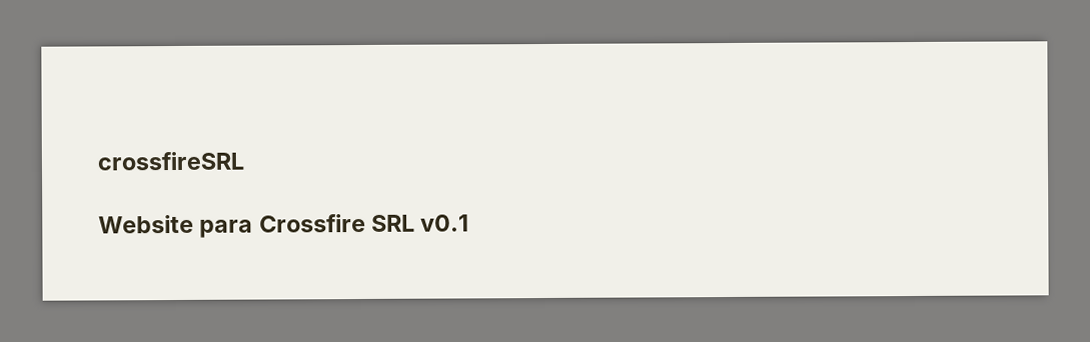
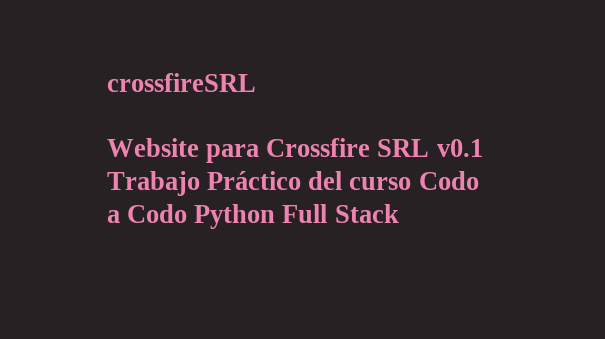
- Website para Crossfire SRL v0.1
+ Website para Crossfire SRL v0.1 Trabajo Práctico del curso Codo a Codo Python Full Stack

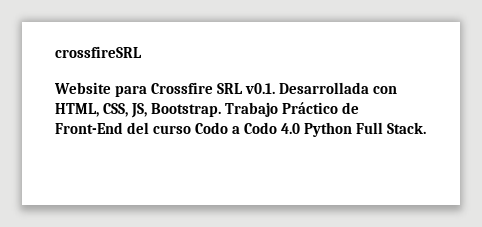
- Website para Crossfire SRL v0.1 Trabajo Práctico del curso Codo a Codo Python Full Stack
+ Website para Crossfire SRL v0.1. Desarrollada con HTML, CSS, JS, Bootstrap. Trabajo Práctico de Front-End del curso Codo a Codo 4.0 Python Full Stack.

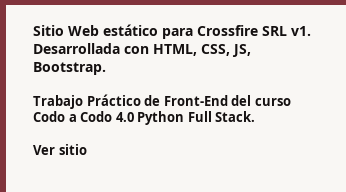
- crossfireSRL
- Website para Crossfire SRL v0.1. Desarrollada con HTML, CSS, JS, Bootstrap. Trabajo Práctico de Front-End del curso Codo a Codo 4.0 Python Full Stack.
+ Sitio Web estático para Crossfire SRL v1. Desarrollada con HTML, CSS, JS, Bootstrap.
+ Trabajo Práctico de Front-End del curso Codo a Codo 4.0 Python Full Stack.
+ Ver sitio

